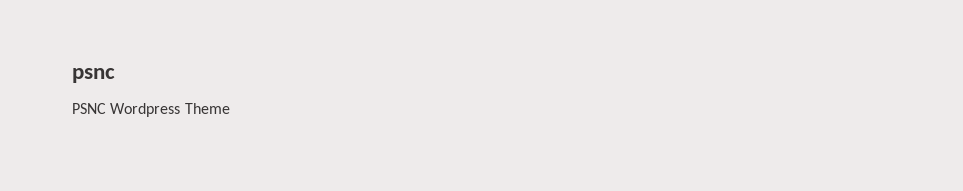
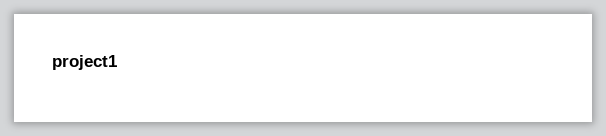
- psnc
- PSNC Wordpress Theme
+ project1

